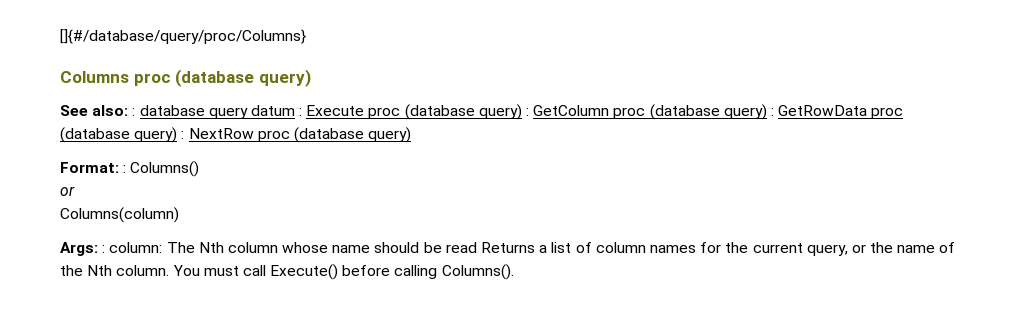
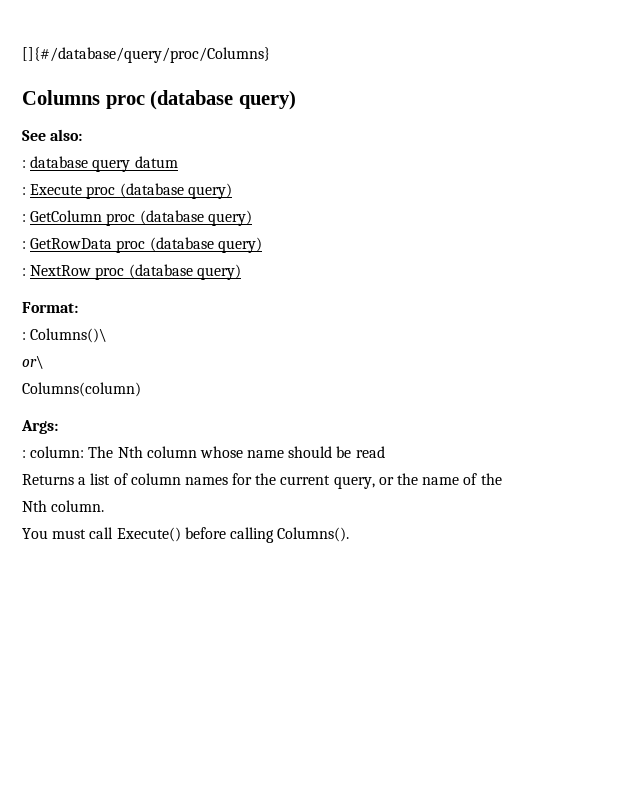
- See also: : database query datum : Execute proc (database query) : GetColumn proc (database query) : GetRowData proc (database query) : NextRow proc (database query)
+ See also:
+ : database query datum
+ : Execute proc (database query)
+ : GetColumn proc (database query)
+ : GetRowData proc (database query)
+ : NextRow proc (database query)
- Format: : Columns()
- or
+ Format:
+ : Columns()\
+ or\
- Args: : column: The Nth column whose name should be read Returns a list of column names for the current query, or the name of the Nth column. You must call Execute() before calling Columns().
+ Args:
+ : column: The Nth column whose name should be read
+ Returns a list of column names for the current query, or the name of the
+ Nth column.
+ You must call Execute() before calling Columns().

